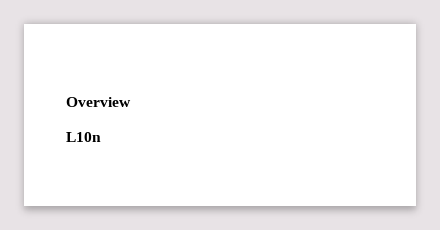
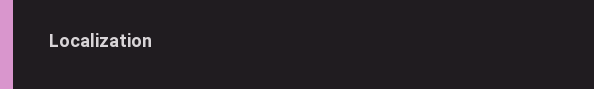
- Overview
- L10n
+ Localization

